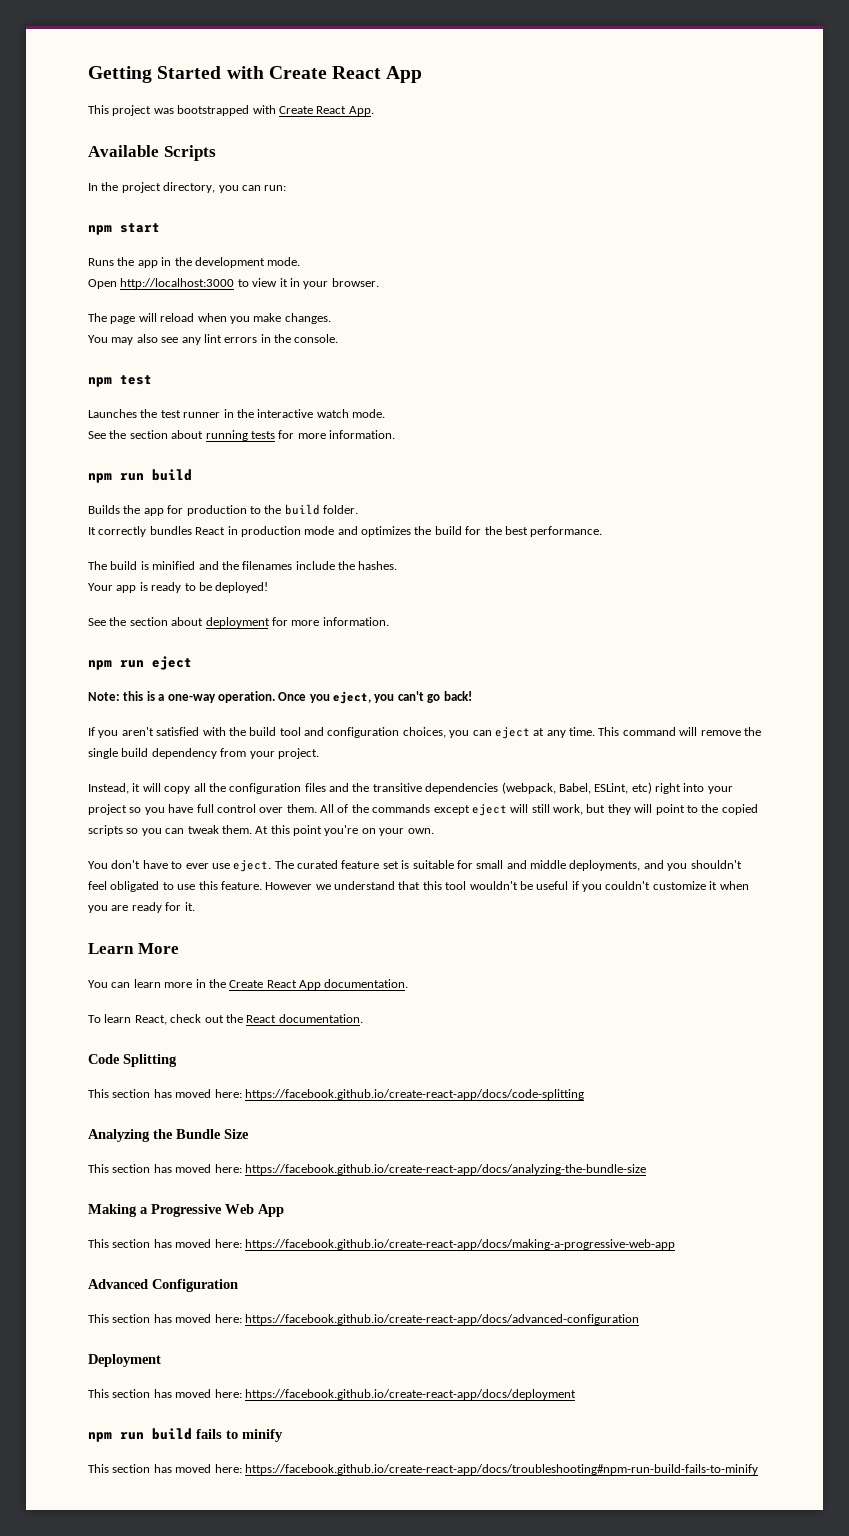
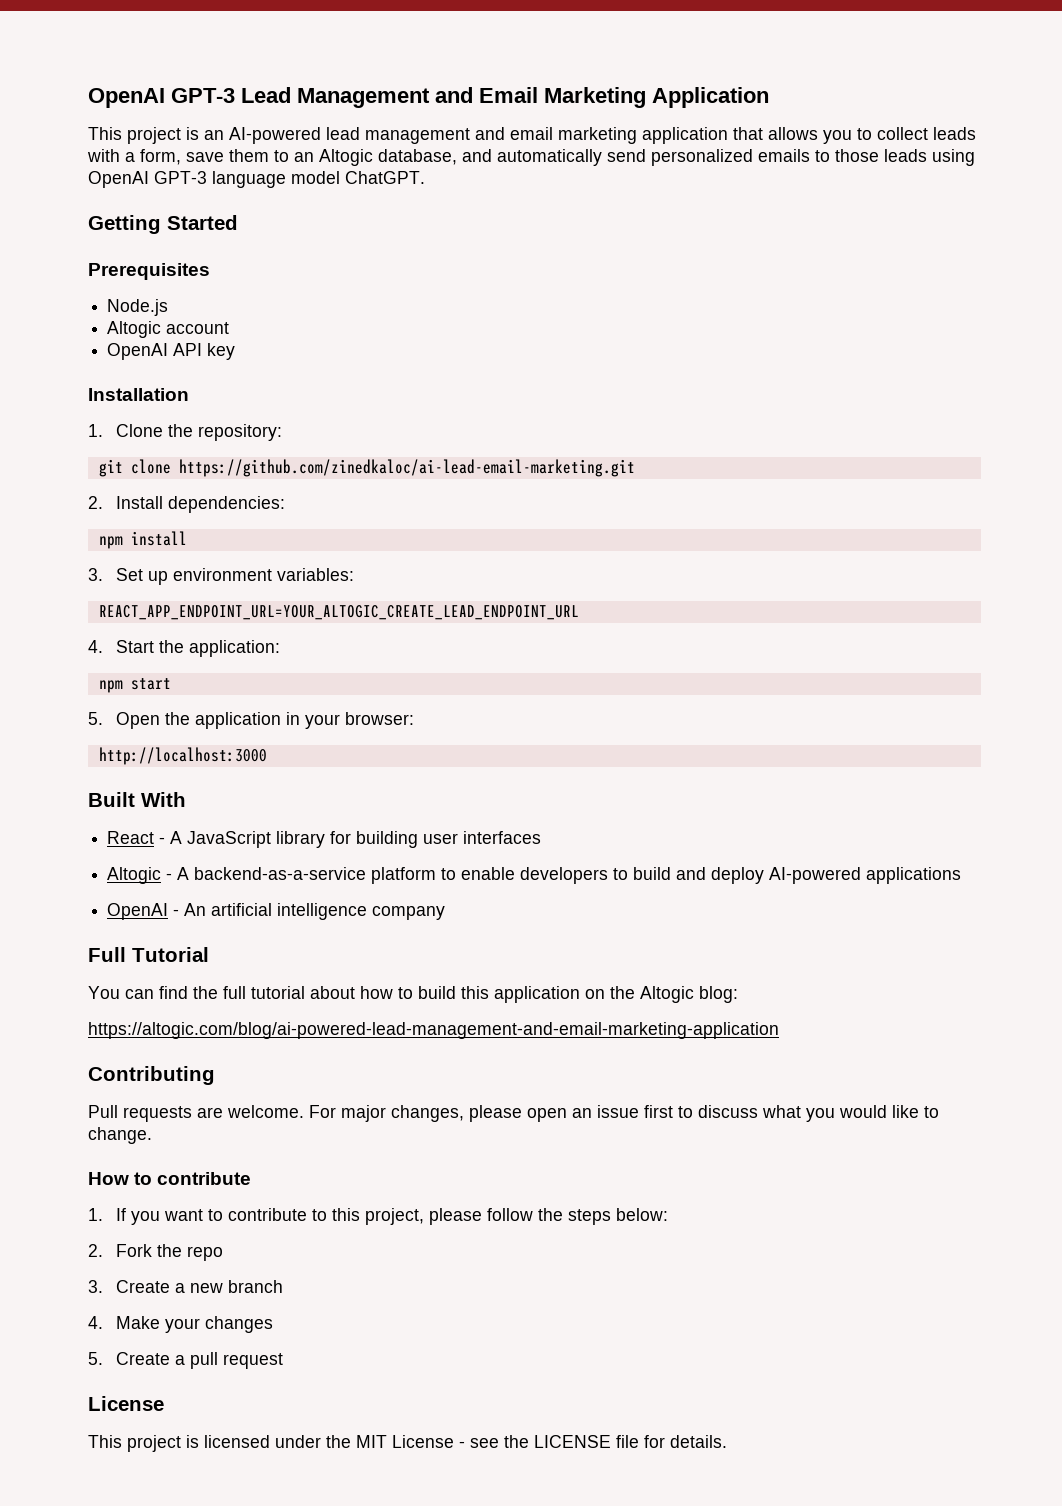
- Getting Started with Create React App
- This project was bootstrapped with Create React App.
- Available Scripts
- In the project directory, you can run:
+ OpenAI GPT-3 Lead Management and Email Marketing Application
+ This project is an AI-powered lead management and email marketing application that allows you to collect leads with a form, save them to an Altogic database, and automatically send personalized emails to those leads using OpenAI GPT-3 language model ChatGPT.
+ Getting Started
+ Prerequisites
+ Node.js
+ Altogic account
+ OpenAI API key
+ Installation
+ 1. Clone the repository:
+ git clone https://github.com/zinedkaloc/ai-lead-email-marketing.git
+ 2. Install dependencies:
+ npm install
+ 3. Set up environment variables:
+ REACT_APP_ENDPOINT_URL=YOUR_ALTOGIC_CREATE_LEAD_ENDPOINT_URL
+ 4. Start the application:
  npm start
- Runs the app in the development mode.
- Open http://localhost:3000 to view it in your browser.
- The page will reload when you make changes.
- You may also see any lint errors in the console.
- npm test
- Launches the test runner in the interactive watch mode.
- See the section about running tests for more information.
- npm run build
- Builds the app for production to the build folder.
- It correctly bundles React in production mode and optimizes the build for the best performance.
- The build is minified and the filenames include the hashes.
- Your app is ready to be deployed!
- See the section about deployment for more information.
- npm run eject
- Note: this is a one-way operation. Once you eject, you can't go back!
- If you aren't satisfied with the build tool and configuration choices, you can eject at any time. This command will remove the single build dependency from your project.
- Instead, it will copy all the configuration files and the transitive dependencies (webpack, Babel, ESLint, etc) right into your project so you have full control over them. All of the commands except eject will still work, but they will point to the copied scripts so you can tweak them. At this point you're on your own.
- You don't have to ever use eject. The curated feature set is suitable for small and middle deployments, and you shouldn't feel obligated to use this feature. However we understand that this tool wouldn't be useful if you couldn't customize it when you are ready for it.
- Learn More
- You can learn more in the Create React App documentation.
- To learn React, check out the React documentation.
- Code Splitting
- This section has moved here: https://facebook.github.io/create-react-app/docs/code-splitting
- Analyzing the Bundle Size
- This section has moved here: https://facebook.github.io/create-react-app/docs/analyzing-the-bundle-size
- Making a Progressive Web App
- This section has moved here: https://facebook.github.io/create-react-app/docs/making-a-progressive-web-app
- Advanced Configuration
- This section has moved here: https://facebook.github.io/create-react-app/docs/advanced-configuration
- Deployment
- This section has moved here: https://facebook.github.io/create-react-app/docs/deployment
- npm run build fails to minify
- This section has moved here: https://facebook.github.io/create-react-app/docs/troubleshooting#npm-run-build-fails-to-minify
+ 5. Open the application in your browser:
+ http://localhost:3000
+ Built With
+ React - A JavaScript library for building user interfaces
+ Altogic - A backend-as-a-service platform to enable developers to build and deploy AI-powered applications
+ OpenAI - An artificial intelligence company
+ Full Tutorial
+ You can find the full tutorial about how to build this application on the Altogic blog:
+ https://altogic.com/blog/ai-powered-lead-management-and-email-marketing-application
+ Contributing
+ Pull requests are welcome. For major changes, please open an issue first to discuss what you would like to change.
+ How to contribute
+ 1. If you want to contribute to this project, please follow the steps below:
+ 2. Fork the repo
+ 3. Create a new branch
+ 4. Make your changes
+ 5. Create a pull request
+ License
+ This project is licensed under the MIT License - see the LICENSE file for details.

